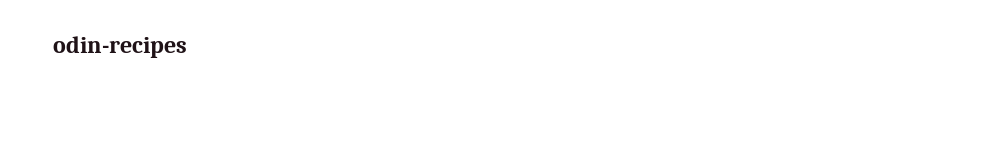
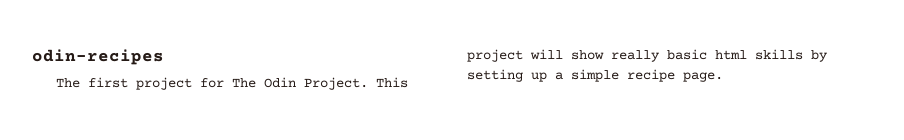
+ The first project for The Odin Project. This project will show really basic html skills by setting up a simple recipe page.

